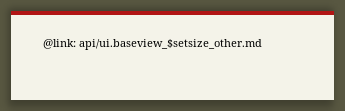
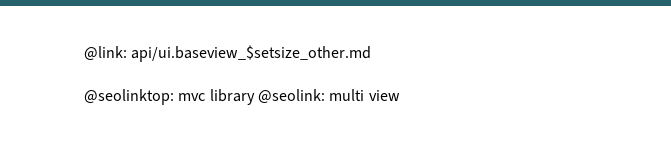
+ @seolinktop: mvc library @seolink: multi view

